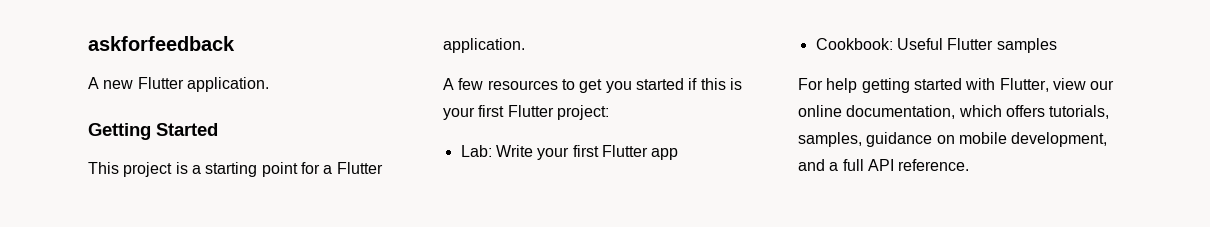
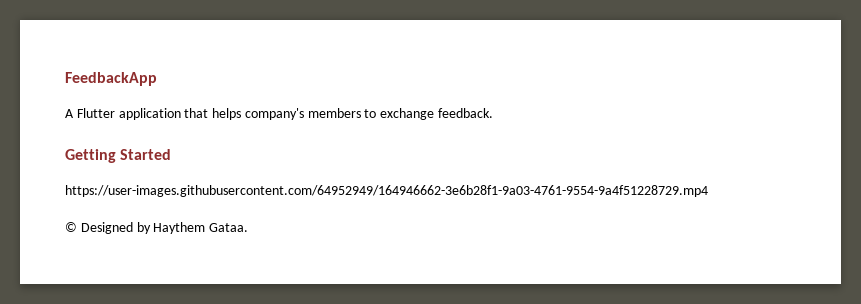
- askforfeedback
- A new Flutter application.
+ FeedbackApp
+ A Flutter application that helps company's members to exchange feedback.
  Getting Started
- This project is a starting point for a Flutter application.
- A few resources to get you started if this is your first Flutter project:
- Lab: Write your first Flutter app
- Cookbook: Useful Flutter samples
- For help getting started with Flutter, view our online documentation, which offers tutorials, samples, guidance on mobile development, and a full API reference.
+ https://user-images.githubusercontent.com/64952949/164946662-3e6b28f1-9a03-4761-9554-9a4f51228729.mp4
+ © Designed by Haythem Gataa.

